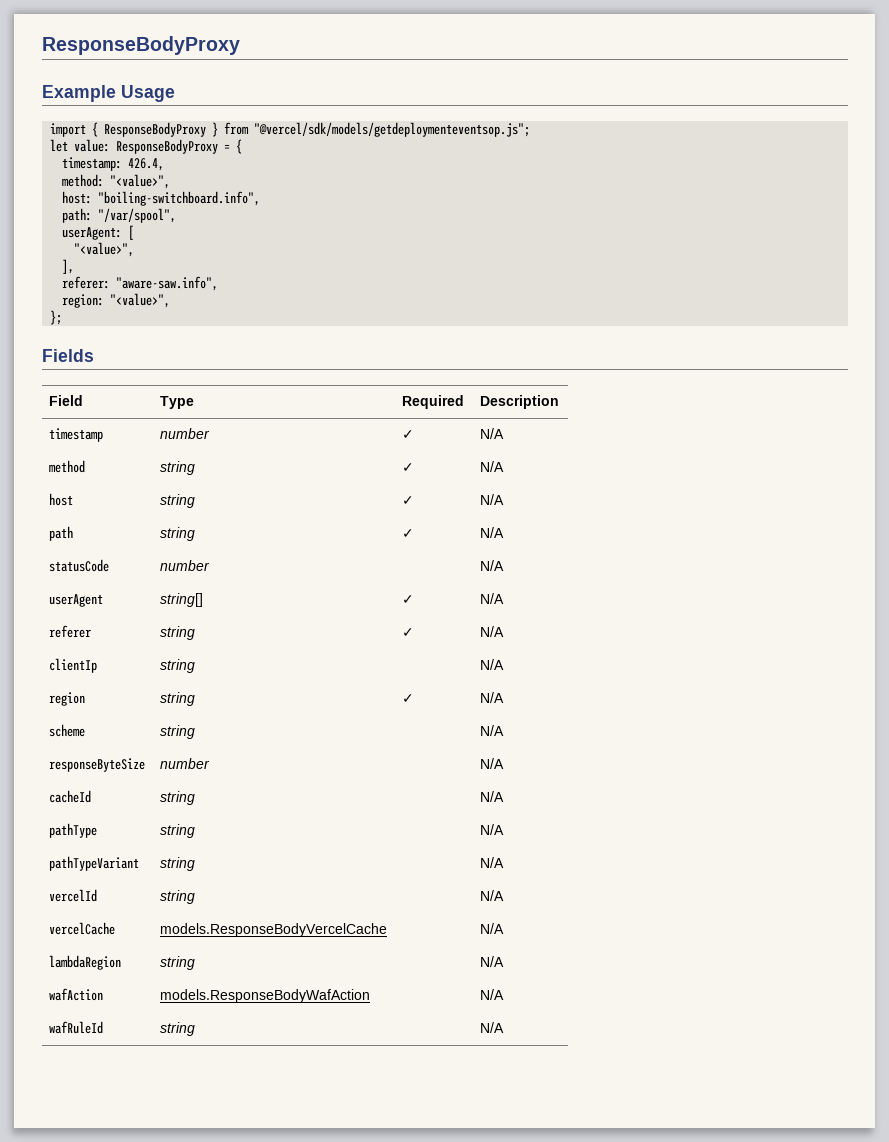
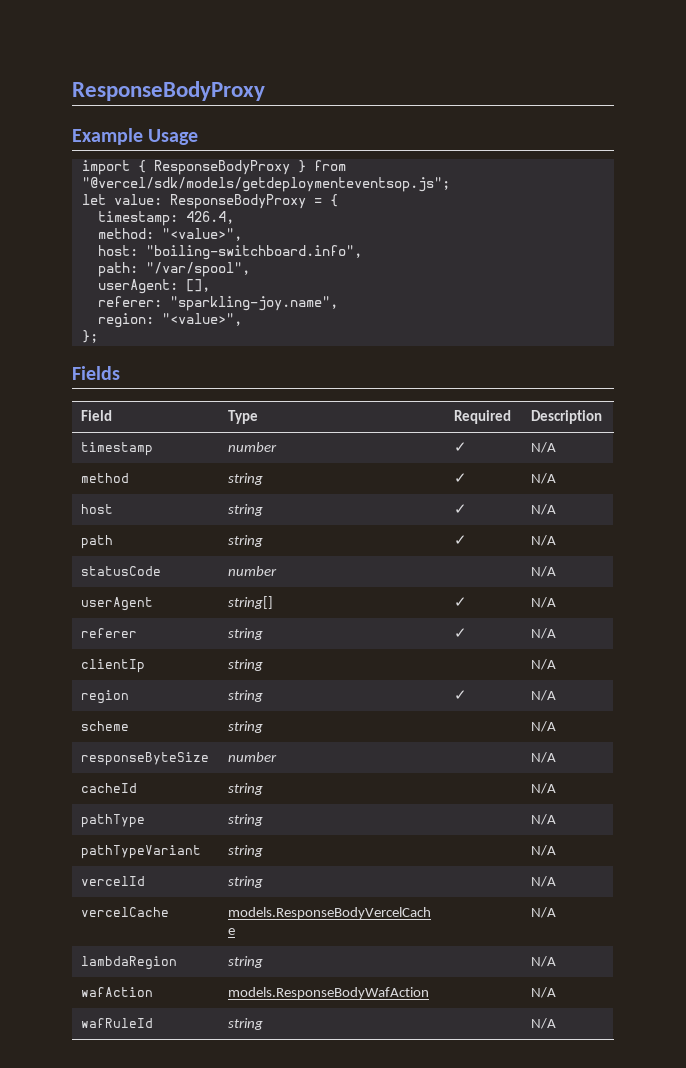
- userAgent: [
- "<value>",
- ],
+ userAgent: [],
- referer: "aware-saw.info",
+ referer: "sparkling-joy.name",

